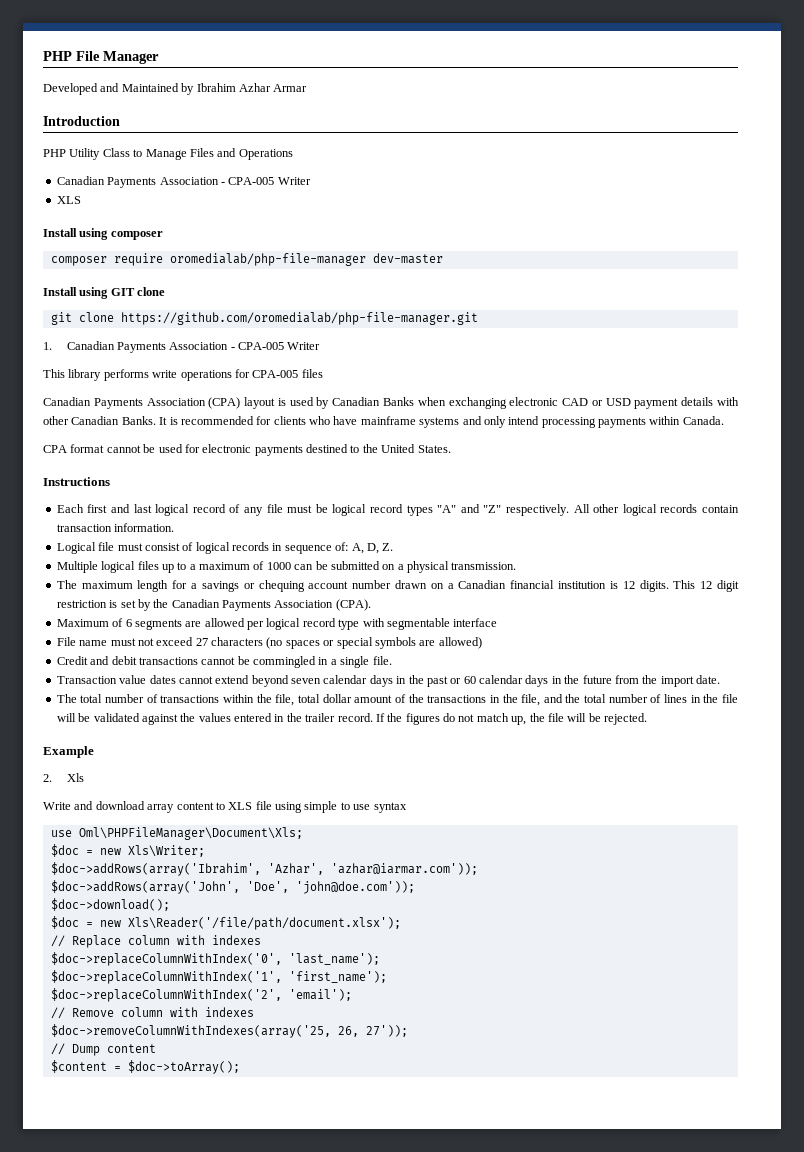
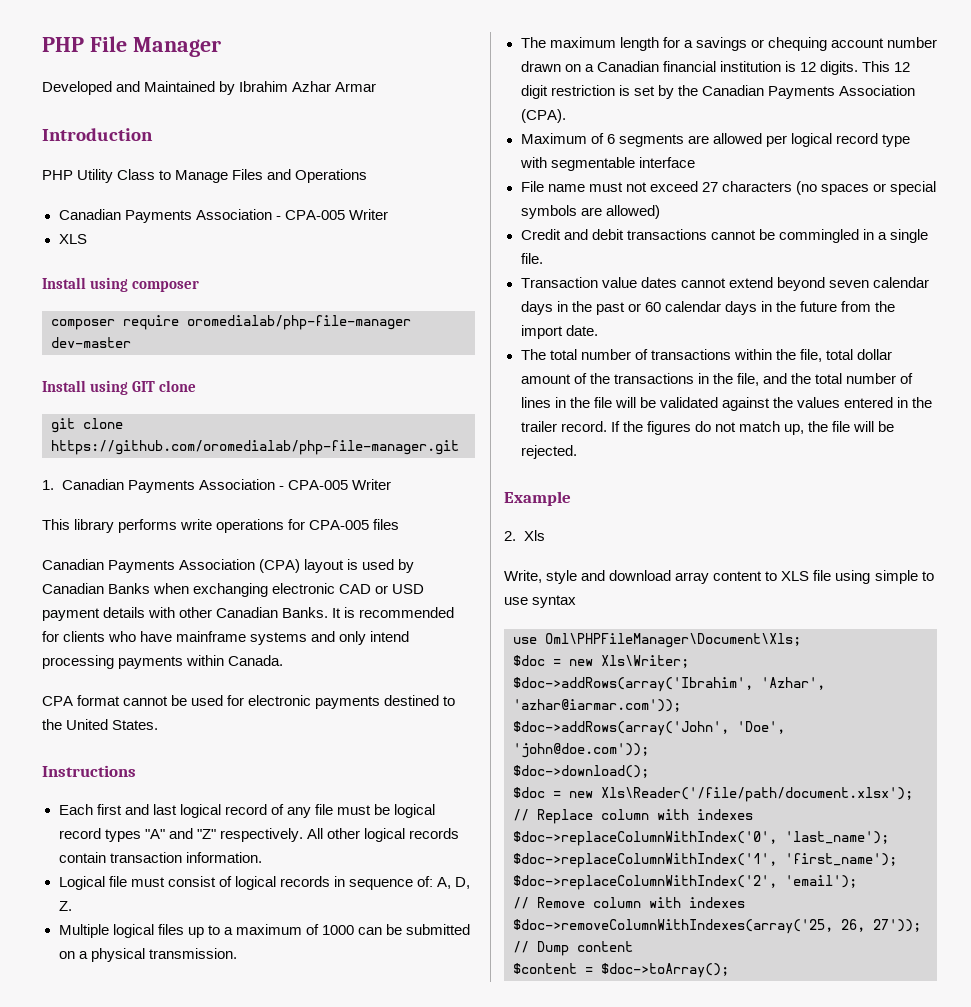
- Write and download array content to XLS file using simple to use syntax
+ Write, style and download array content to XLS file using simple to use syntax

